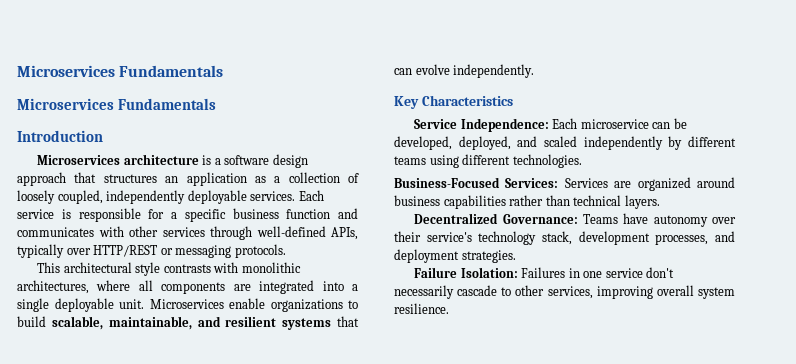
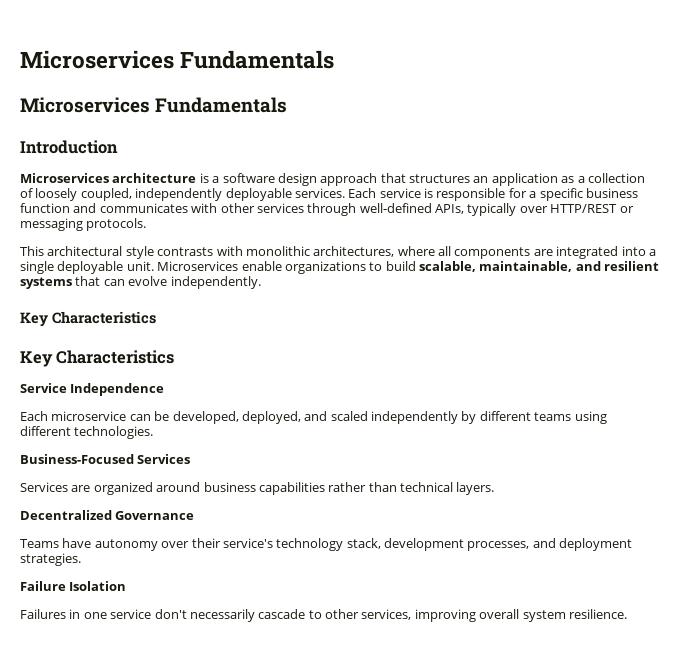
  Microservices enable organizations to build scalable, maintainable, and resilient systems that can evolve independently.
+ Key Characteristics
- Service Independence: Each microservice can be developed, deployed, and scaled independently by different teams using different technologies.
+ Service Independence
+ Each microservice can be developed, deployed, and scaled independently by different teams using different technologies.
- Business-Focused Services: Services are organized around business capabilities rather than technical layers.
+ Business-Focused Services
+ Services are organized around business capabilities rather than technical layers.
- Decentralized Governance: Teams have autonomy over their service's technology stack, development processes, and deployment strategies.
+ Decentralized Governance
+ Teams have autonomy over their service's technology stack, development processes, and deployment strategies.
- Failure Isolation: Failures in one service don't necessarily cascade to other services, improving overall system resilience.
+ Failure Isolation
+ Failures in one service don't necessarily cascade to other services, improving overall system resilience.

